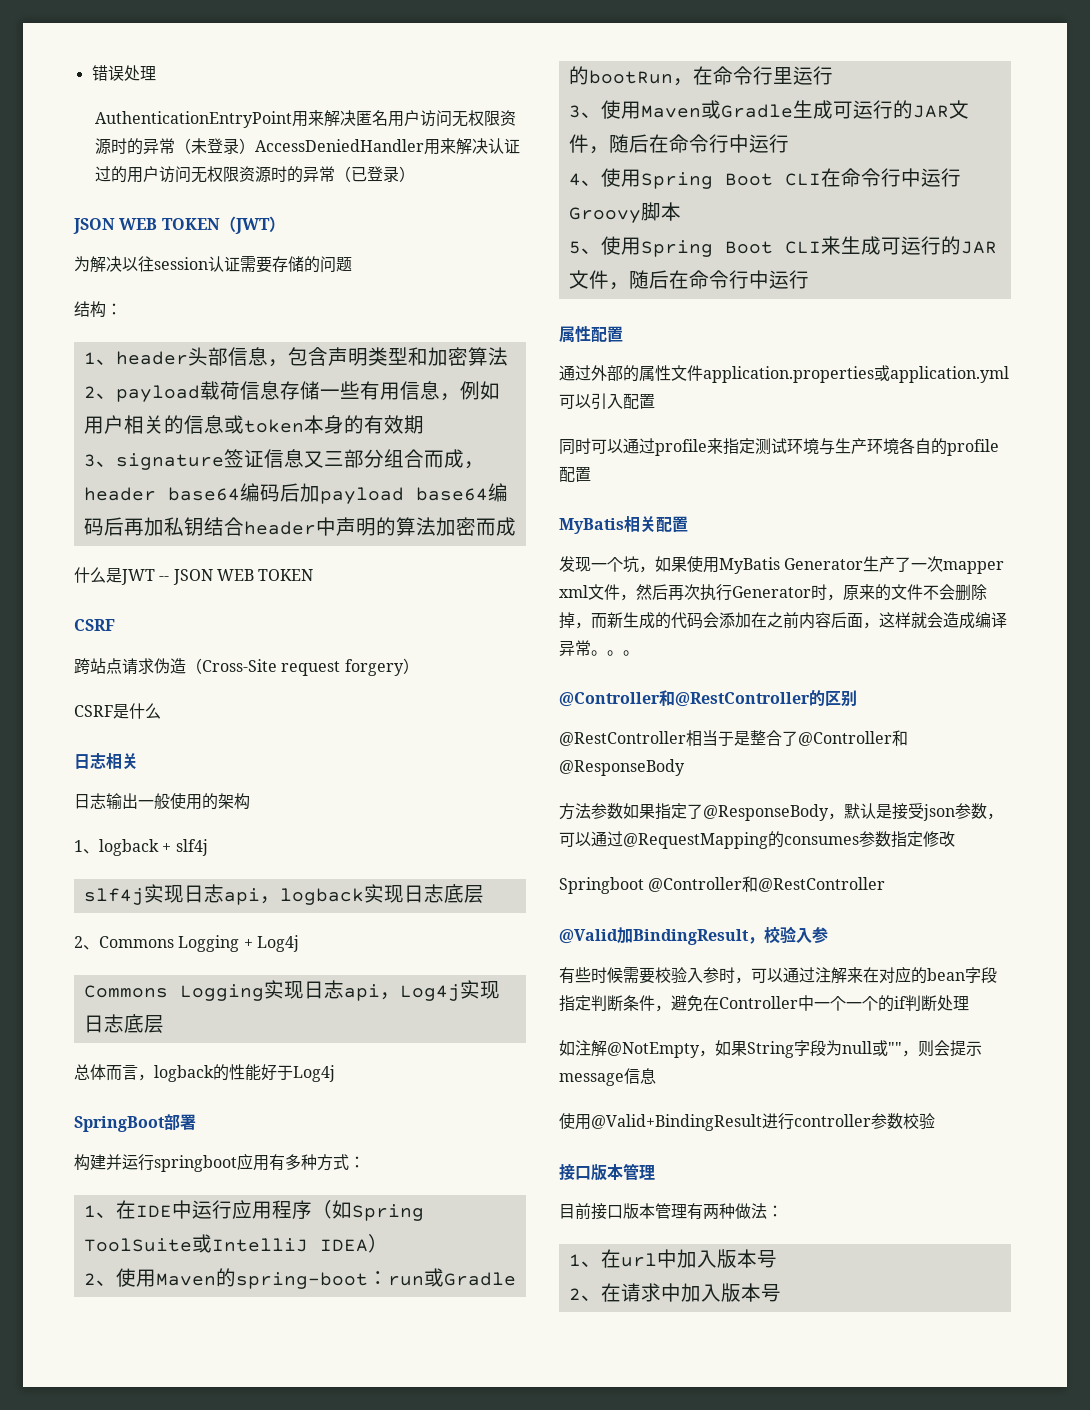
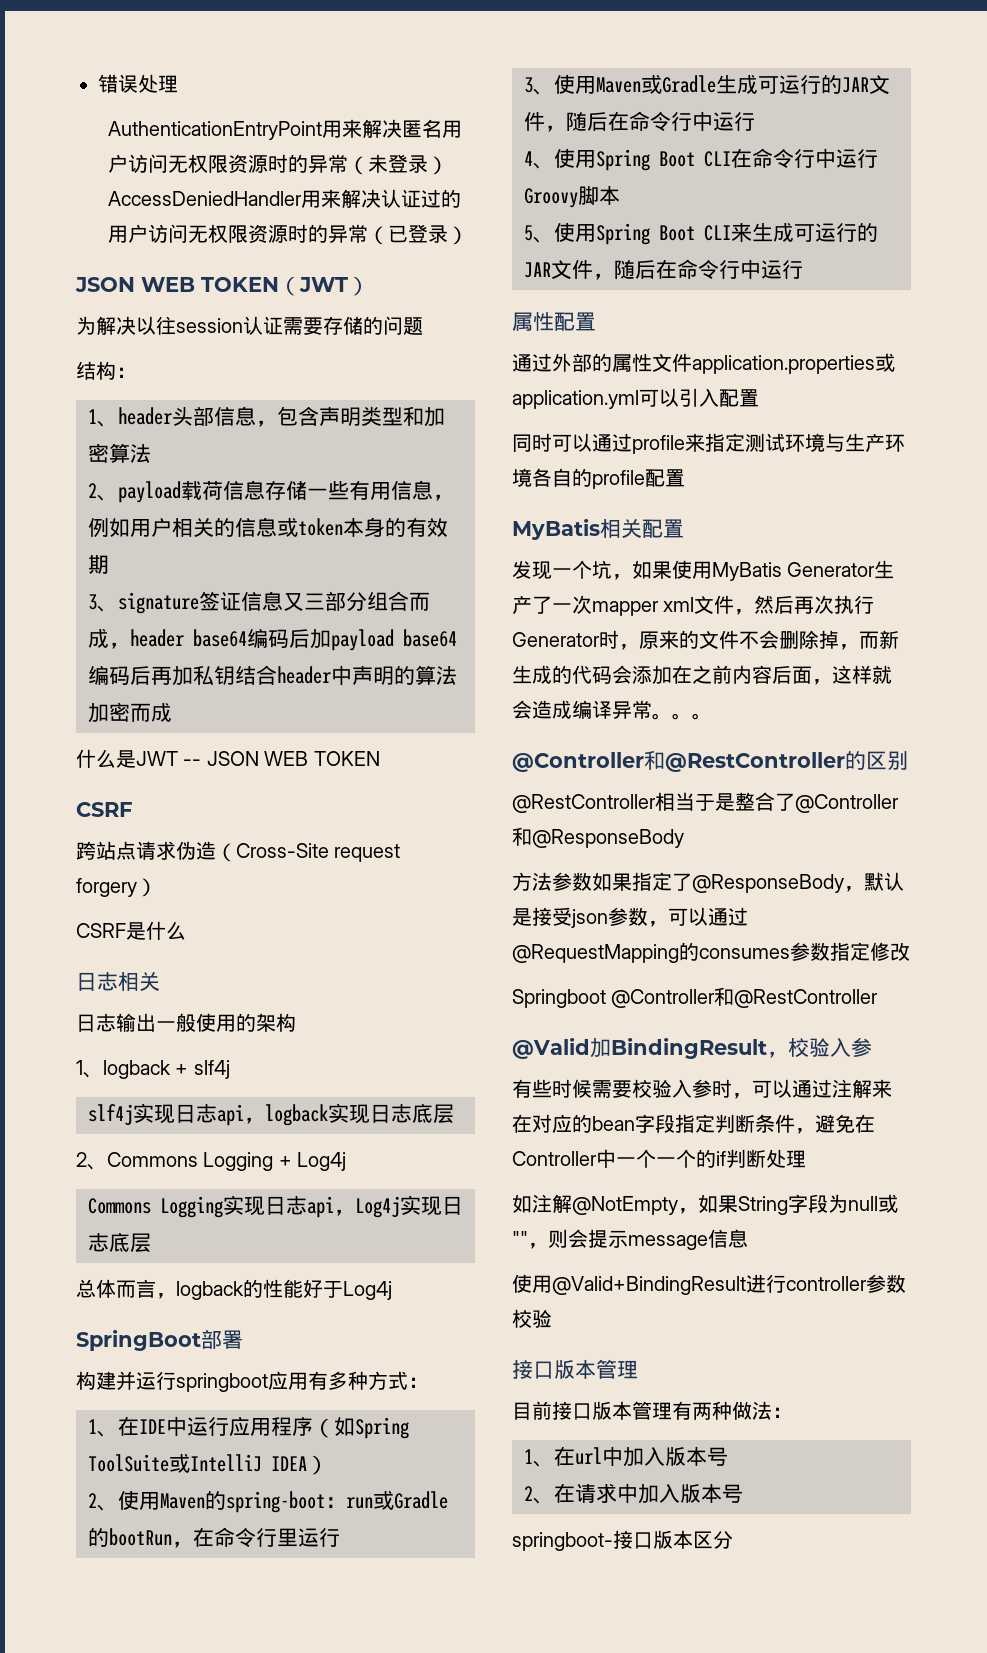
+ springboot-接口版本区分

